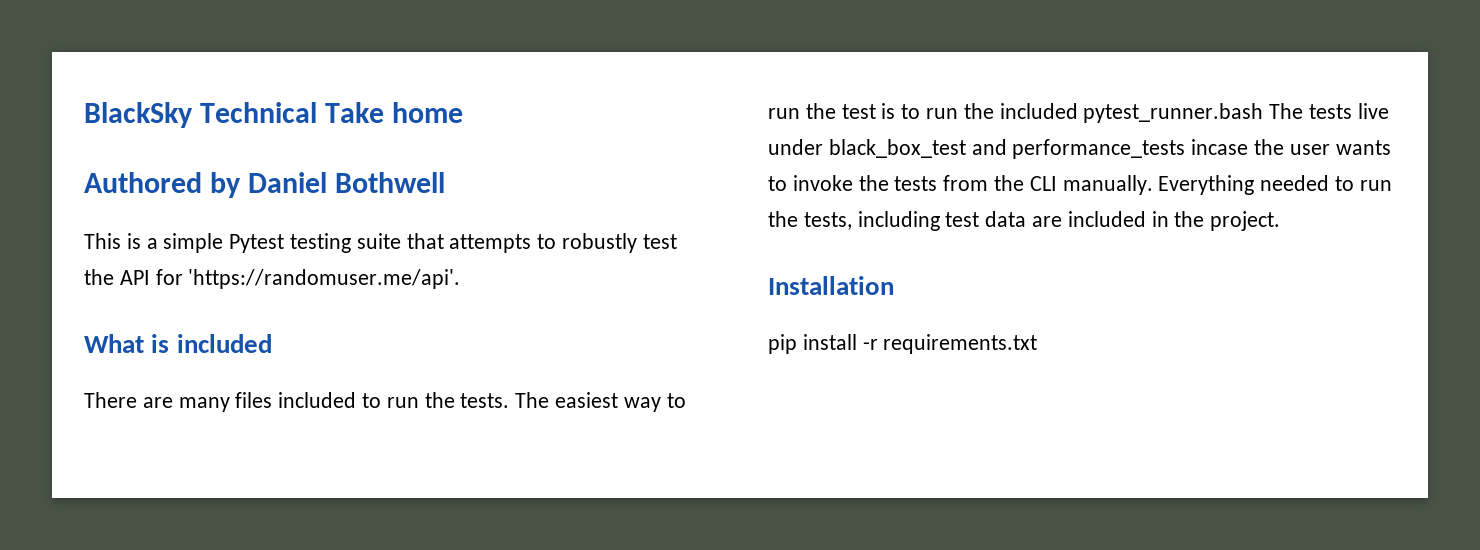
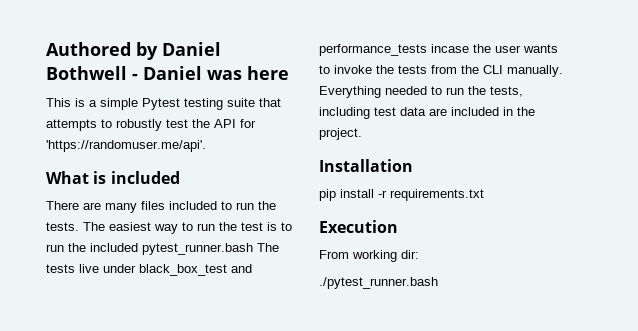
- BlackSky Technical Take home
- Authored by Daniel Bothwell
+ Authored by Daniel Bothwell - Daniel was here
+ Execution
+ From working dir:
+ ./pytest_runner.bash

